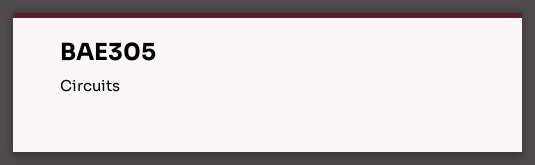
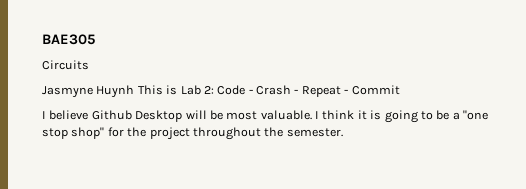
+ Jasmyne Huynh This is Lab 2: Code - Crash - Repeat - Commit
+ I believe Github Desktop will be most valuable. I think it is going to be a "one stop shop" for the project throughout the semester.

